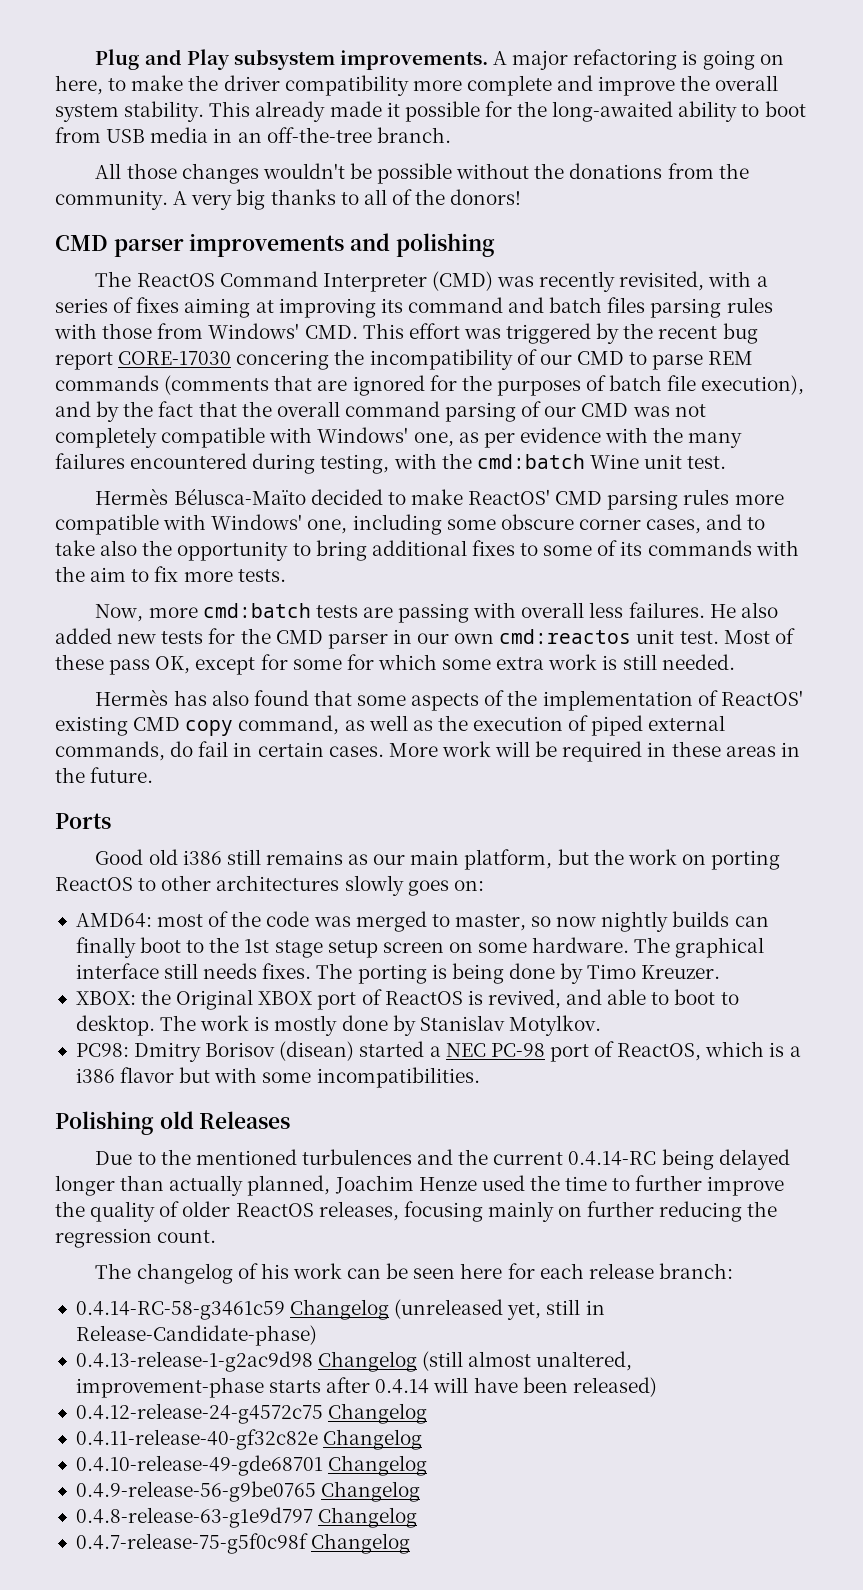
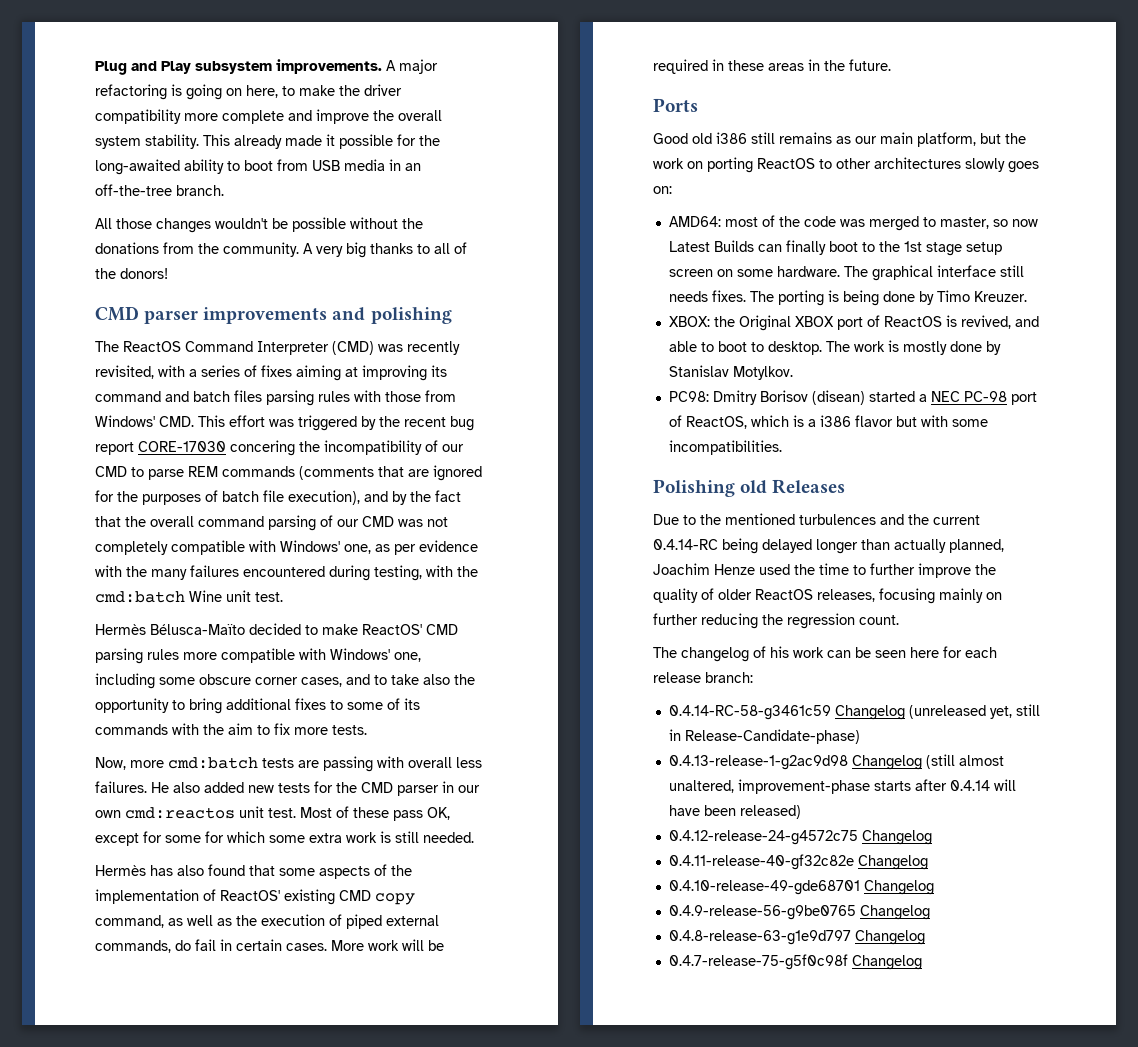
- AMD64: most of the code was merged to master, so now nightly builds can finally boot to the 1st stage setup screen on some hardware.
+ AMD64: most of the code was merged to master, so now Latest Builds can finally boot to the 1st stage setup screen on some hardware.

